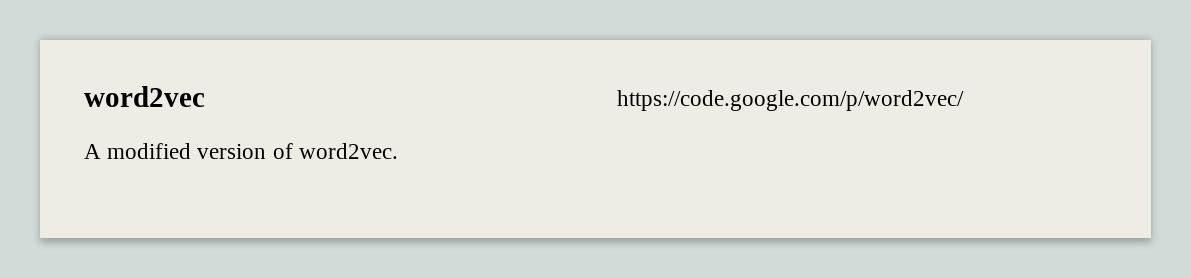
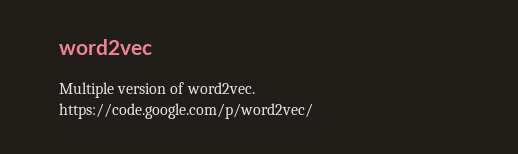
- A modified version of word2vec. https://code.google.com/p/word2vec/
+ Multiple version of word2vec. https://code.google.com/p/word2vec/

